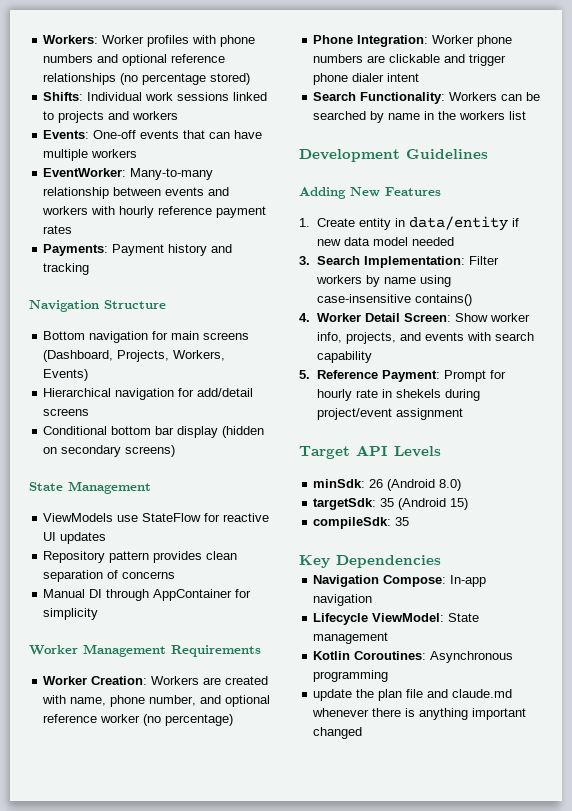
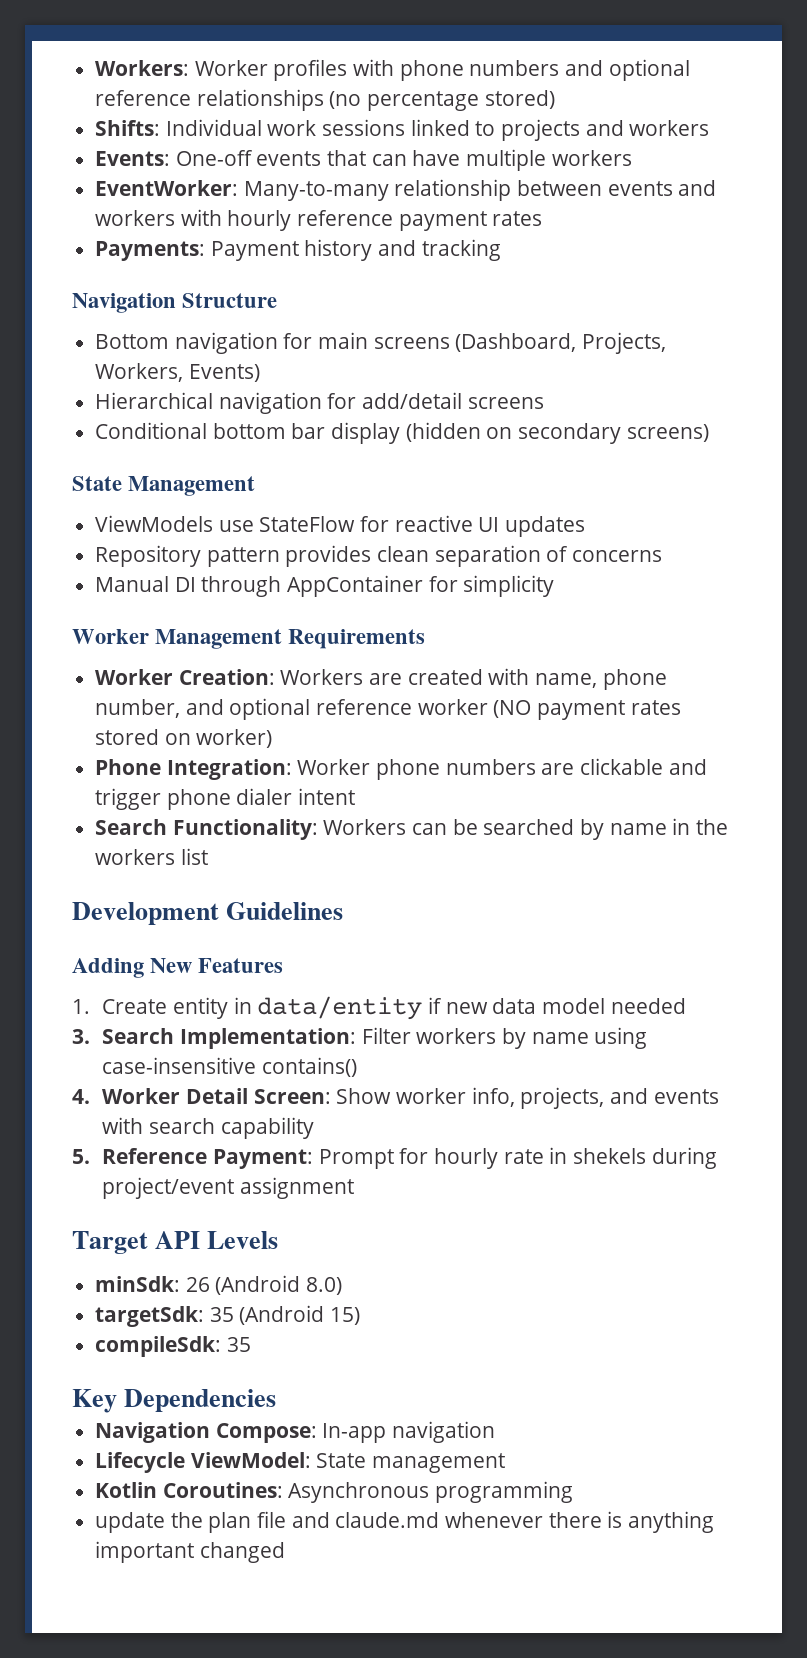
- Worker Creation: Workers are created with name, phone number, and optional reference worker (no percentage)
+ Worker Creation: Workers are created with name, phone number, and optional reference worker (NO payment rates stored on worker)

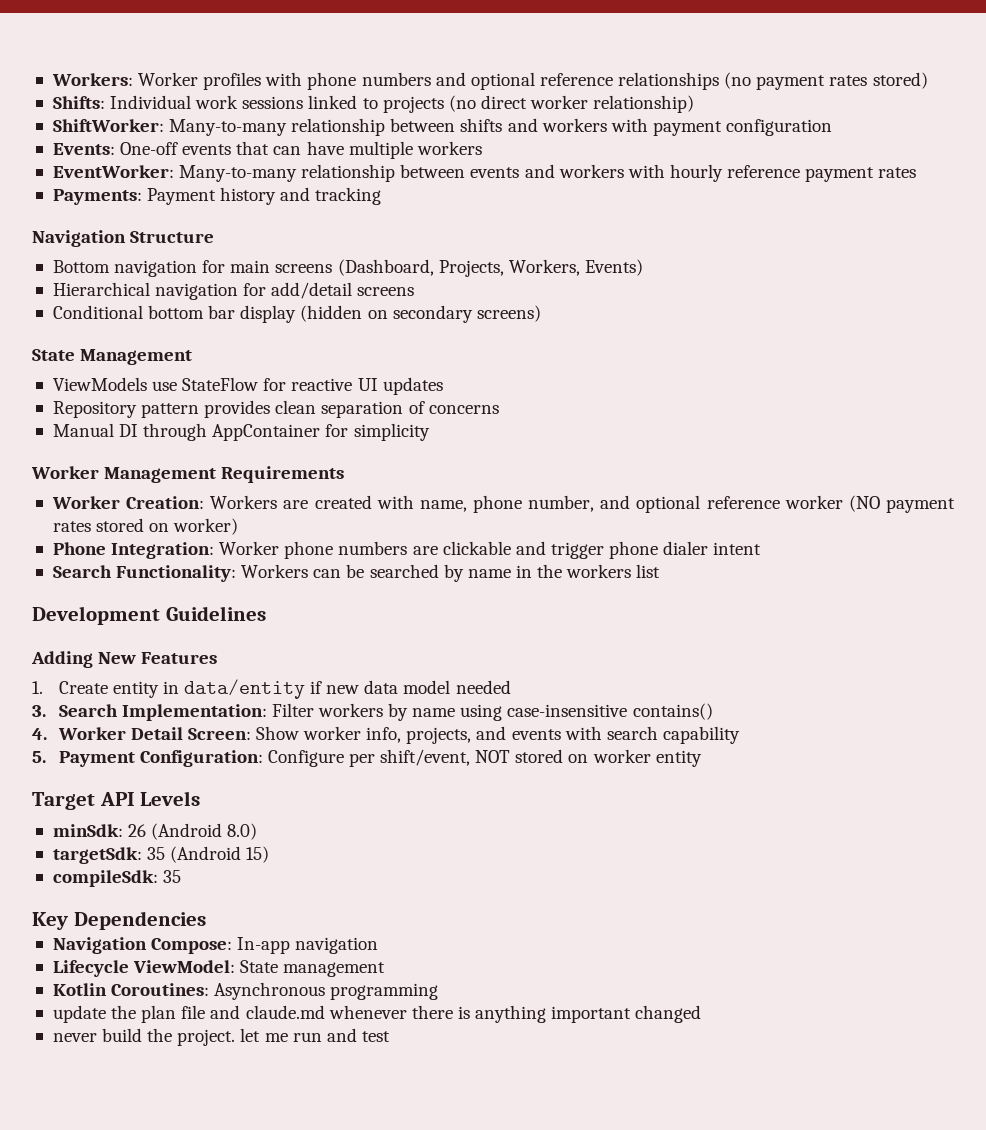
- Workers: Worker profiles with phone numbers and optional reference relationships (no percentage stored)
+ Workers: Worker profiles with phone numbers and optional reference relationships (no payment rates stored)
- Shifts: Individual work sessions linked to projects and workers
+ Shifts: Individual work sessions linked to projects (no direct worker relationship)
+ ShiftWorker: Many-to-many relationship between shifts and workers with payment configuration
- 5. Reference Payment: Prompt for hourly rate in shekels during project/event assignment
+ 5. Payment Configuration: Configure per shift/event, NOT stored on worker entity
+ never build the project. let me run and test

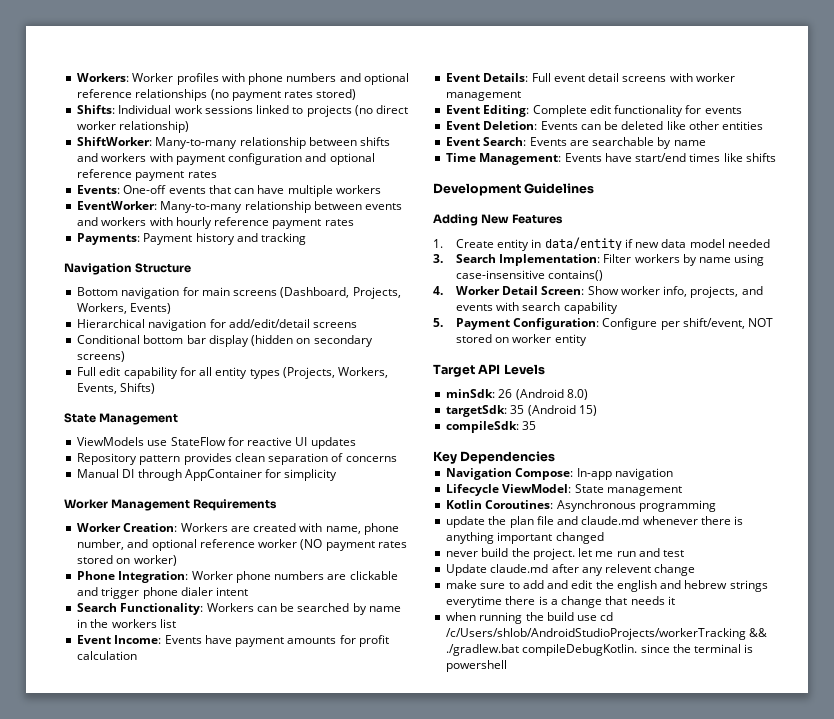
- ShiftWorker: Many-to-many relationship between shifts and workers with payment configuration
+ ShiftWorker: Many-to-many relationship between shifts and workers with payment configuration and optional reference payment rates
- Hierarchical navigation for add/detail screens
+ Hierarchical navigation for add/edit/detail screens
+ Full edit capability for all entity types (Projects, Workers, Events, Shifts)
+ Event Income: Events have payment amounts for profit calculation
+ Event Details: Full event detail screens with worker management
+ Event Editing: Complete edit functionality for events
+ Event Deletion: Events can be deleted like other entities
+ Event Search: Events are searchable by name
+ Time Management: Events have start/end times like shifts
+ Update claude.md after any relevent change
+ make sure to add and edit the english and hebrew strings everytime there is a change that needs it
+ when running the build use cd /c/Users/shlob/AndroidStudioProjects/workerTracking && ./gradlew.bat compileDebugKotlin. since the terminal is powershell

